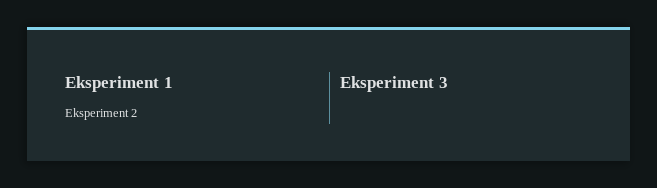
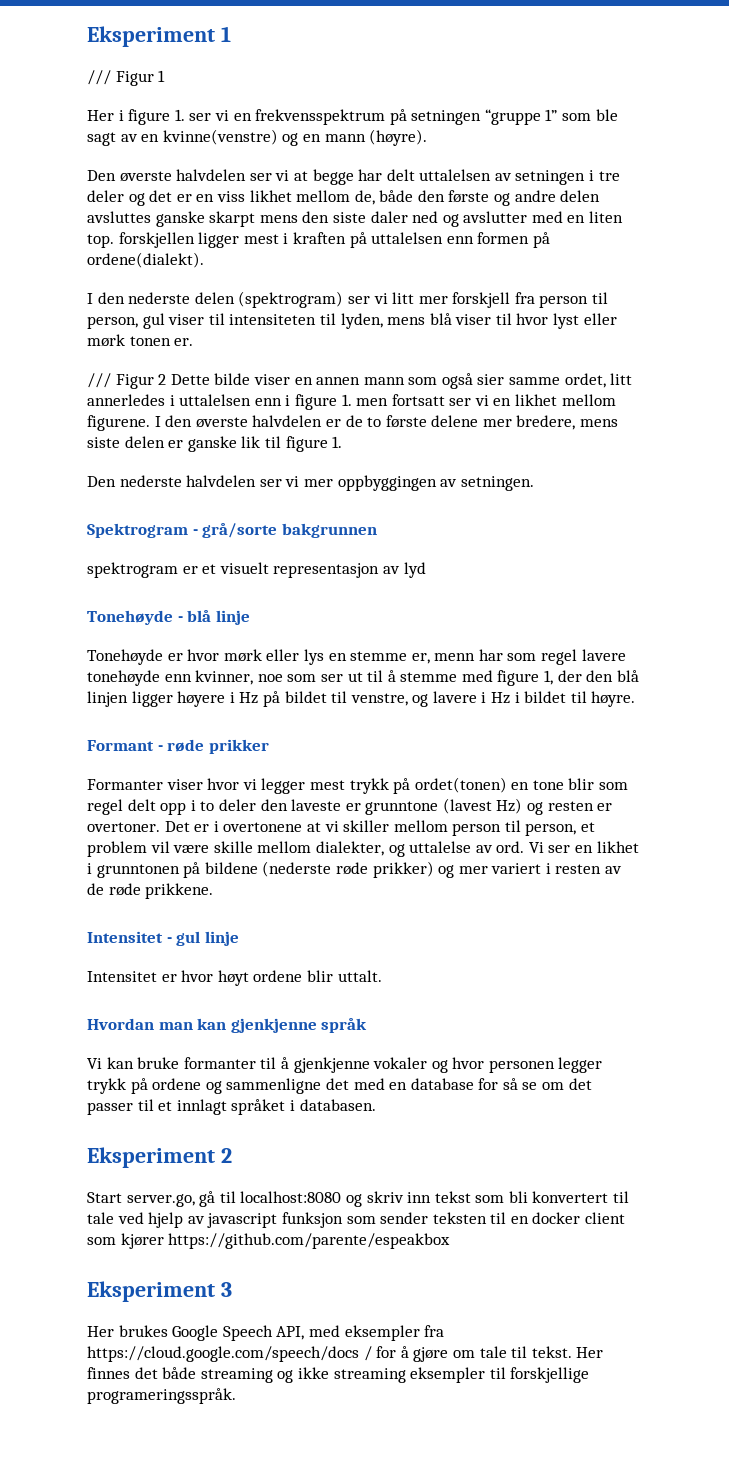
+ /// Figur 1
+ Her i figure 1. ser vi en frekvensspektrum på setningen “gruppe 1” som ble sagt av en kvinne(venstre) og en mann (høyre).
+ Den øverste halvdelen ser vi at begge har delt uttalelsen av setningen i tre deler og det er en viss likhet mellom de, både den første og andre delen avsluttes ganske skarpt mens den siste daler ned og avslutter med en liten top. forskjellen ligger mest i kraften på uttalelsen enn formen på ordene(dialekt).
+ I den nederste delen (spektrogram) ser vi litt mer forskjell fra person til person, gul viser til intensiteten til lyden, mens blå viser til hvor lyst eller mørk tonen er.
+ /// Figur 2 Dette bilde viser en annen mann som også sier samme ordet, litt annerledes i uttalelsen enn i figure 1. men fortsatt ser vi en likhet mellom figurene. I den øverste halvdelen er de to første delene mer bredere, mens siste delen er ganske lik til figure 1.
+ Den nederste halvdelen ser vi mer oppbyggingen av setningen.
+ Spektrogram - grå/sorte bakgrunnen
+ spektrogram er et visuelt representasjon av lyd
+ Tonehøyde - blå linje
+ Tonehøyde er hvor mørk eller lys en stemme er, menn har som regel lavere tonehøyde enn kvinner, noe som ser ut til å stemme med figure 1, der den blå linjen ligger høyere i Hz på bildet til venstre, og lavere i Hz i bildet til høyre.
+ Formant - røde prikker
+ Formanter viser hvor vi legger mest trykk på ordet(tonen) en tone blir som regel delt opp i to deler den laveste er grunntone (lavest Hz) og resten er overtoner. Det er i overtonene at vi skiller mellom person til person, et problem vil være skille mellom dialekter, og uttalelse av ord. Vi ser en likhet i grunntonen på bildene (nederste røde prikker) og mer variert i resten av de røde prikkene.
+ Intensitet - gul linje
+ Intensitet er hvor høyt ordene blir uttalt.
+ Hvordan man kan gjenkjenne språk
+ Vi kan bruke formanter til å gjenkjenne vokaler og hvor personen legger trykk på ordene og sammenligne det med en database for så se om det passer til et innlagt språket i databasen.
  Eksperiment 2
+ Start server.go, gå til localhost:8080 og skriv inn tekst som bli konvertert til tale ved hjelp av javascript funksjon som sender teksten til en docker client som kjører https://github.com/parente/espeakbox
  Eksperiment 3
+ Her brukes Google Speech API, med eksempler fra https://cloud.google.com/speech/docs / for å gjøre om tale til tekst. Her finnes det både streaming og ikke streaming eksempler til forskjellige programeringsspråk.

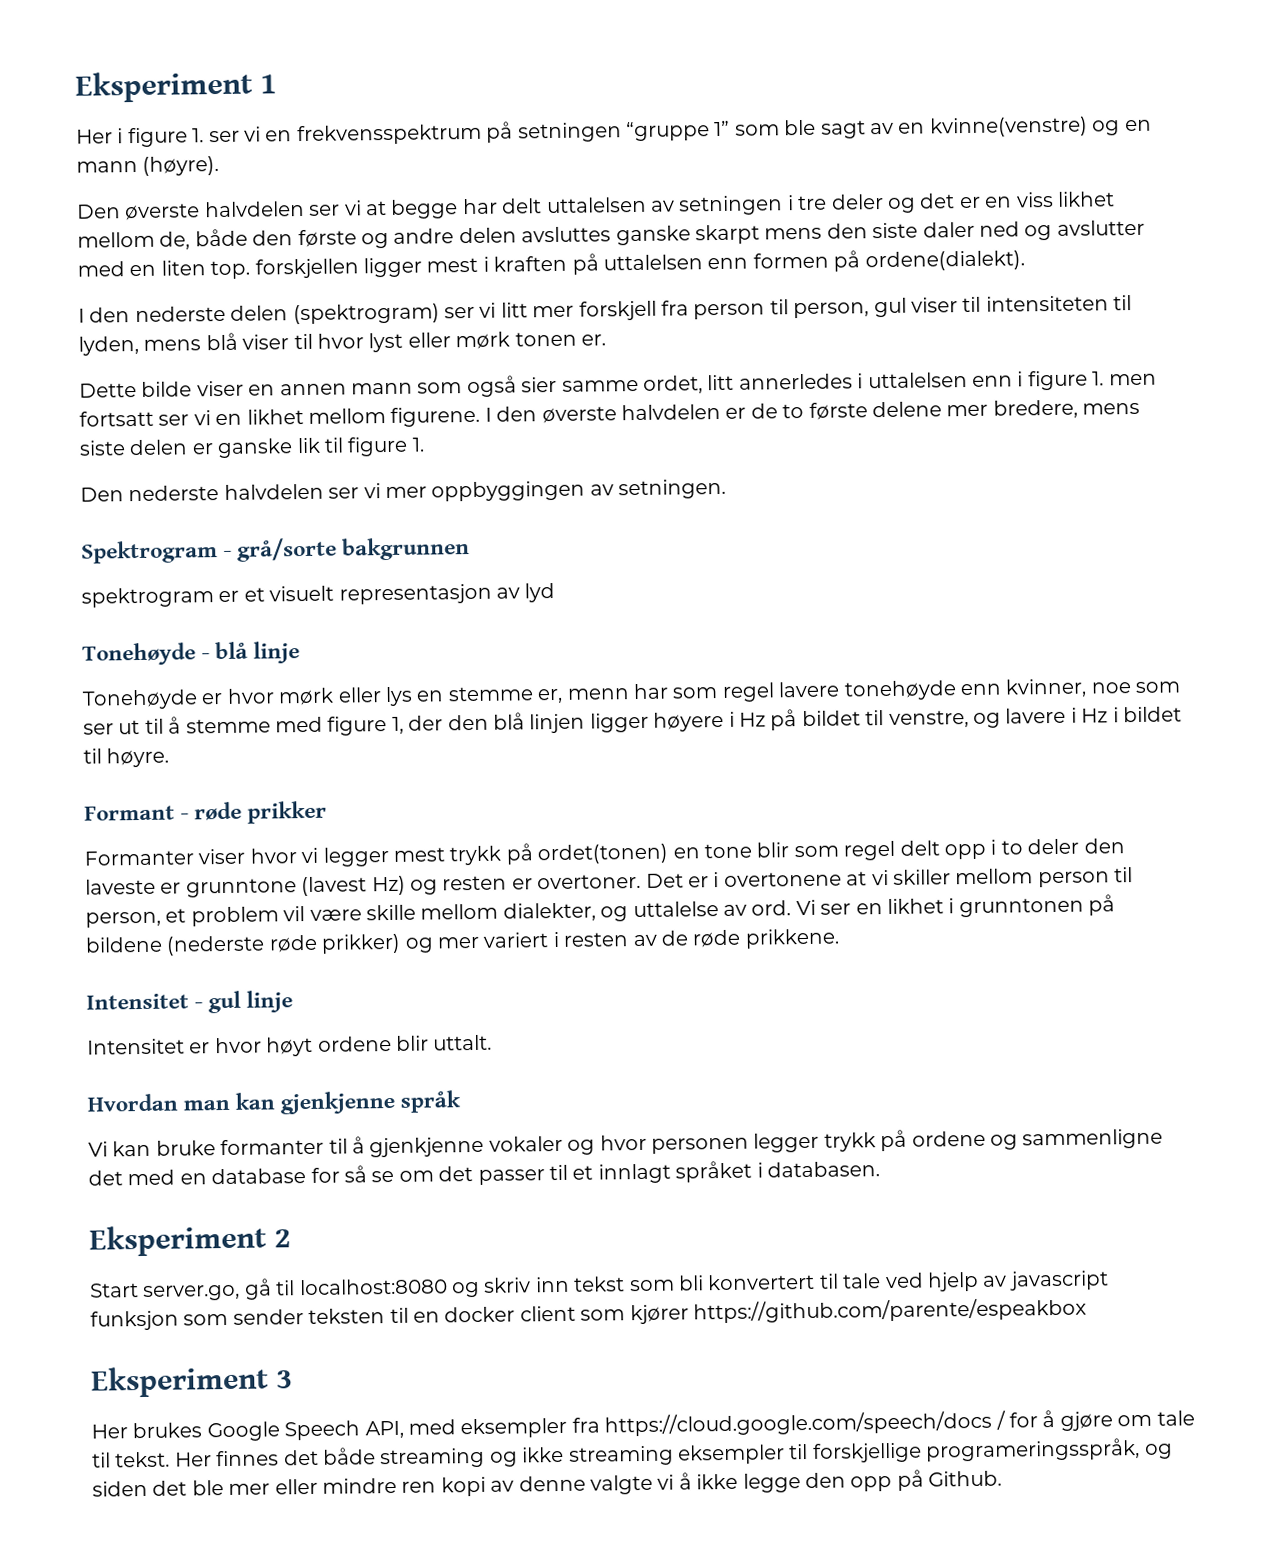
- /// Figur 1
- /// Figur 2 Dette bilde viser en annen mann som også sier samme ordet, litt annerledes i uttalelsen enn i figure 1. men fortsatt ser vi en likhet mellom figurene.
+ Dette bilde viser en annen mann som også sier samme ordet, litt annerledes i uttalelsen enn i figure 1. men fortsatt ser vi en likhet mellom figurene.
- Her finnes det både streaming og ikke streaming eksempler til forskjellige programeringsspråk.
+ Her finnes det både streaming og ikke streaming eksempler til forskjellige programeringsspråk, og siden det ble mer eller mindre ren kopi av denne valgte vi å ikke legge den opp på Github.

